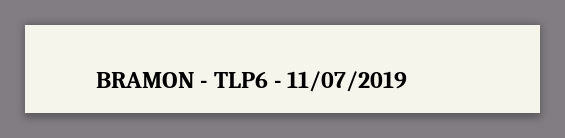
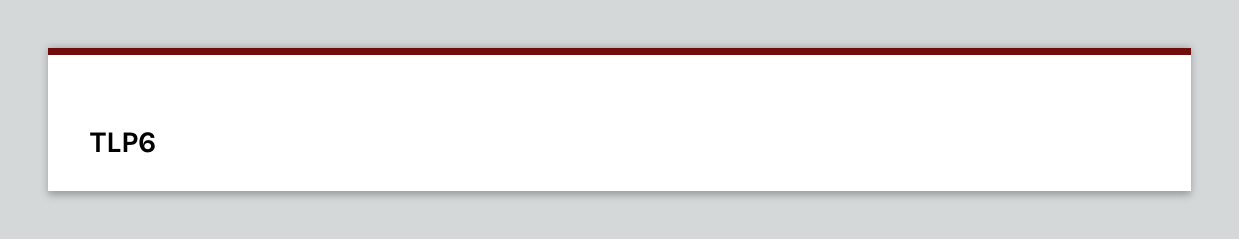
- BRAMON - TLP6 - 11/07/2019
+ TLP6

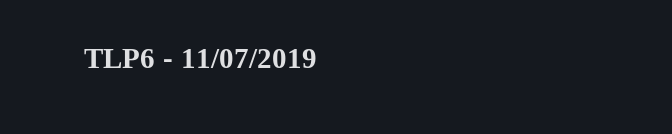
- TLP6
+ TLP6 - 11/07/2019

